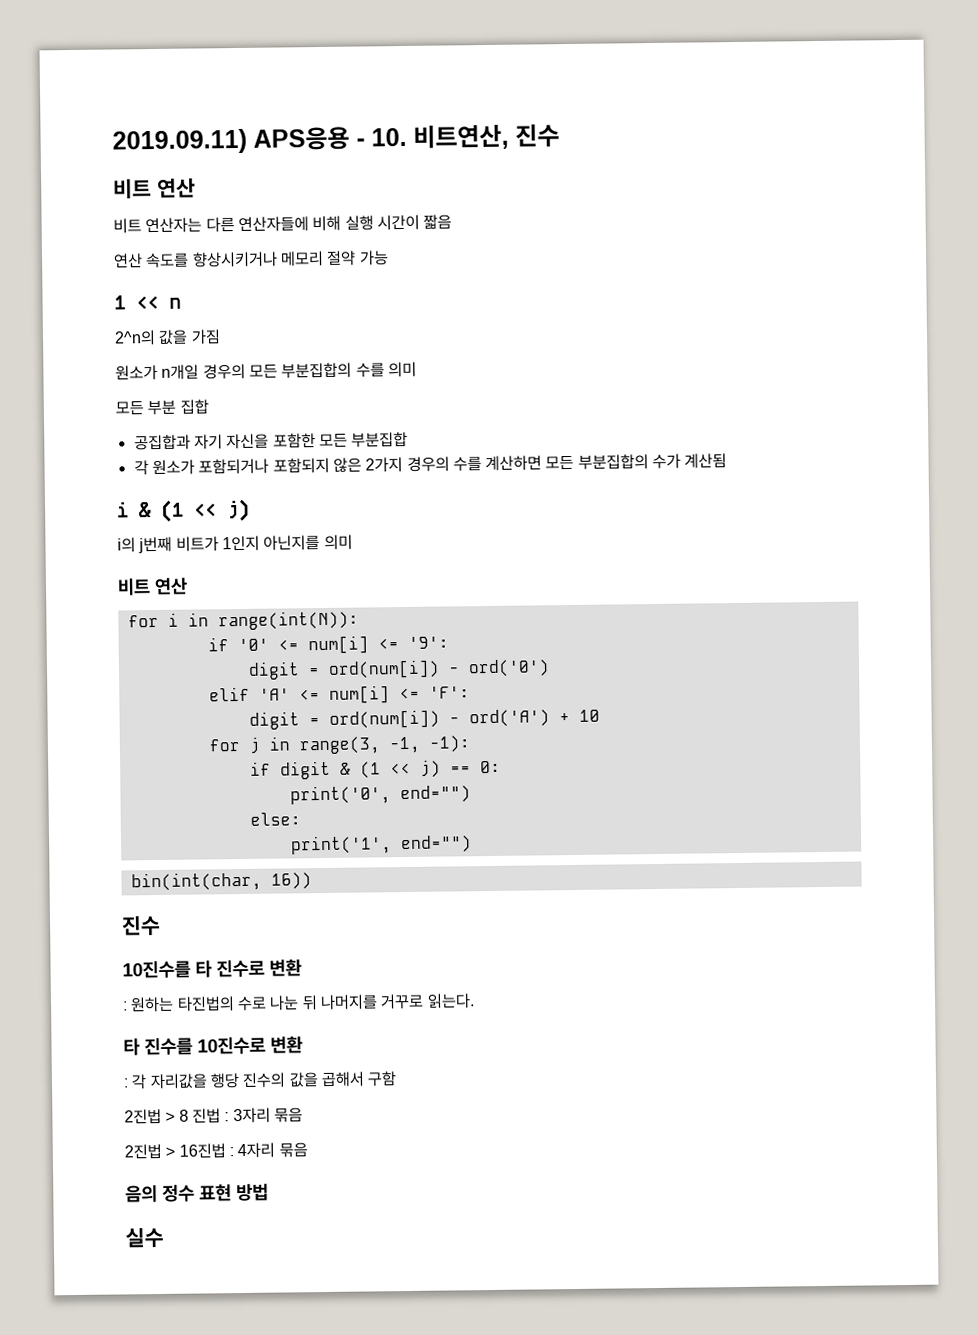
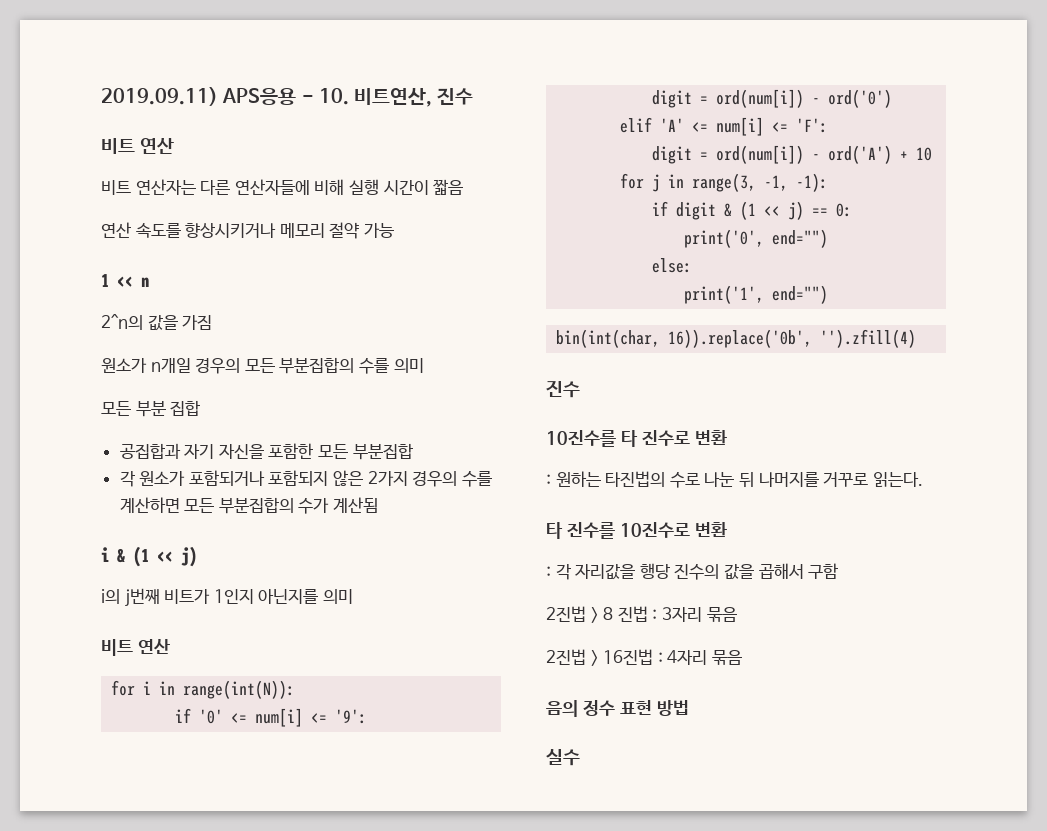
- bin(int(char, 16))
+ bin(int(char, 16)).replace('0b', '').zfill(4)

